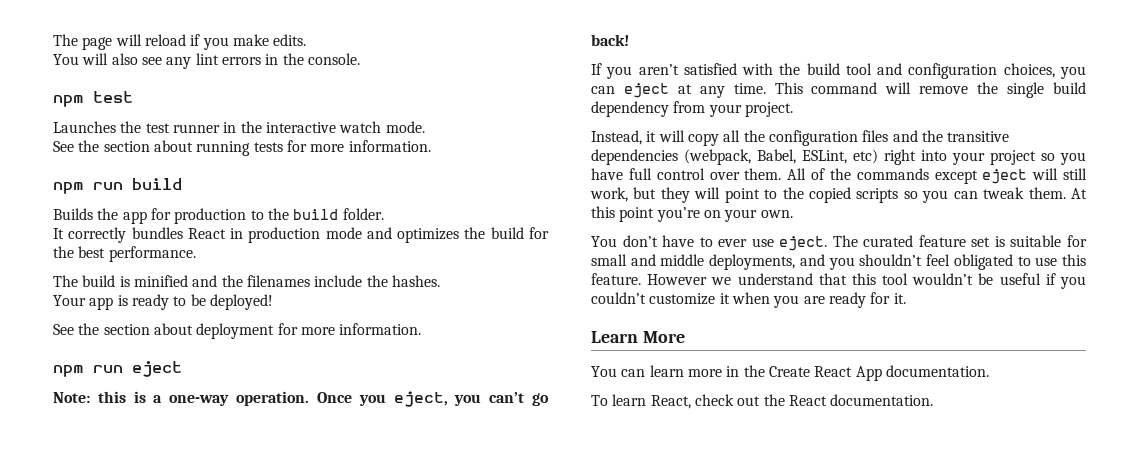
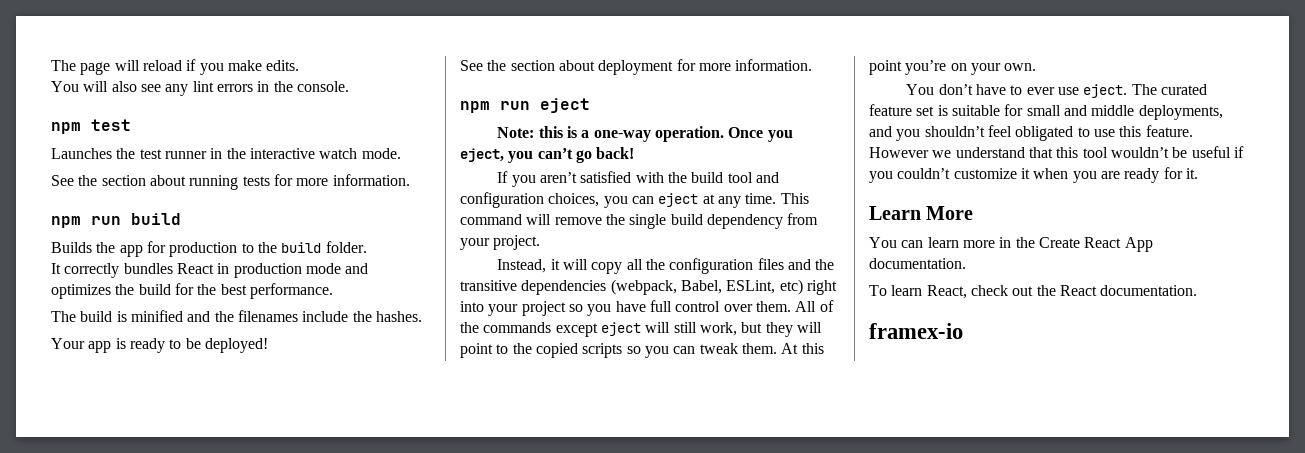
+ framex-io

